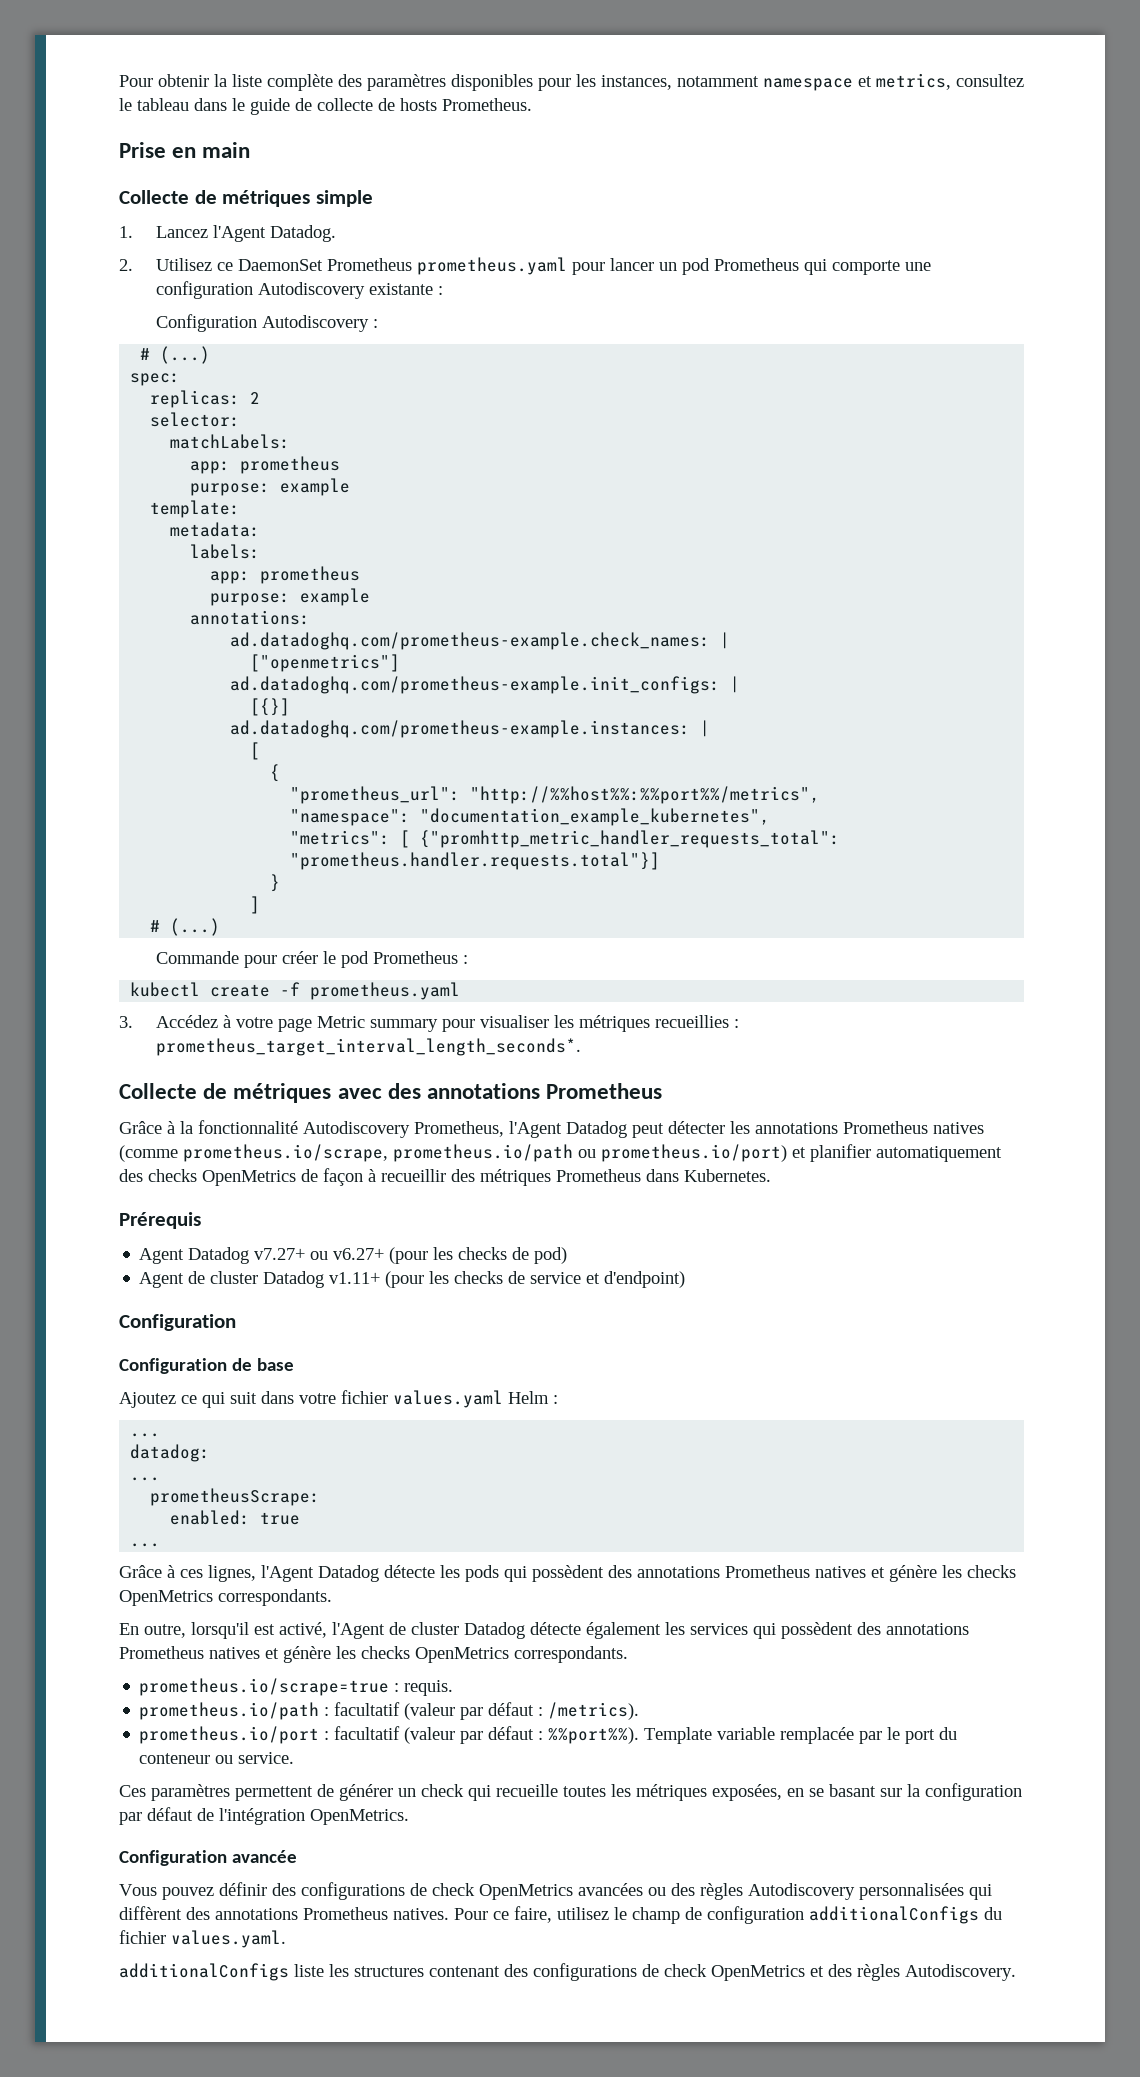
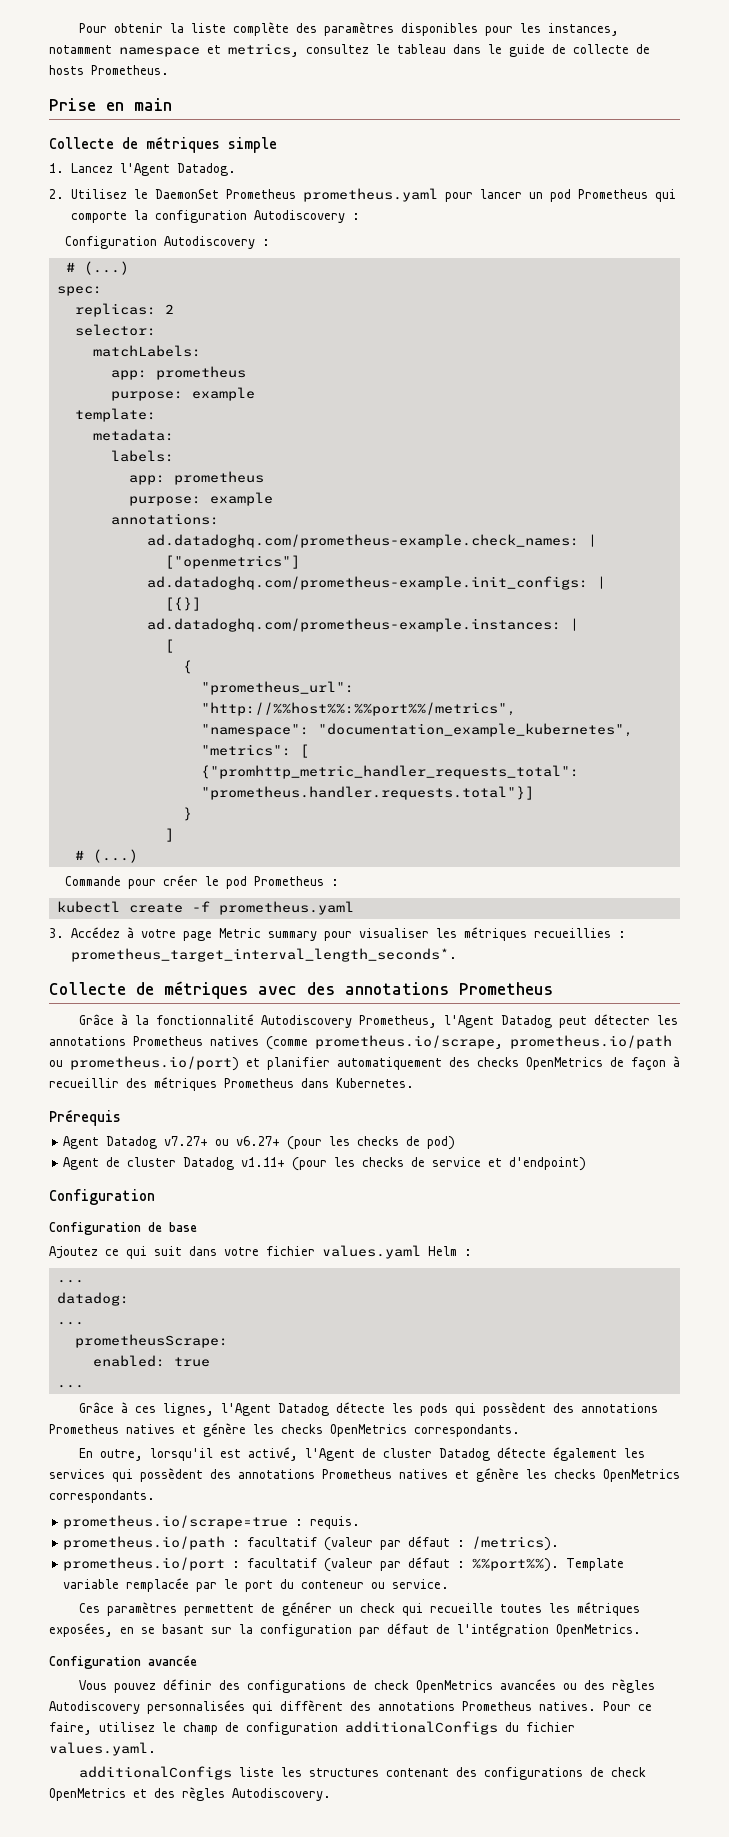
- 2. Utilisez ce DaemonSet Prometheus prometheus.yaml pour lancer un pod Prometheus qui comporte une configuration Autodiscovery existante :
+ 2. Utilisez le DaemonSet Prometheus prometheus.yaml pour lancer un pod Prometheus qui comporte la configuration Autodiscovery :

